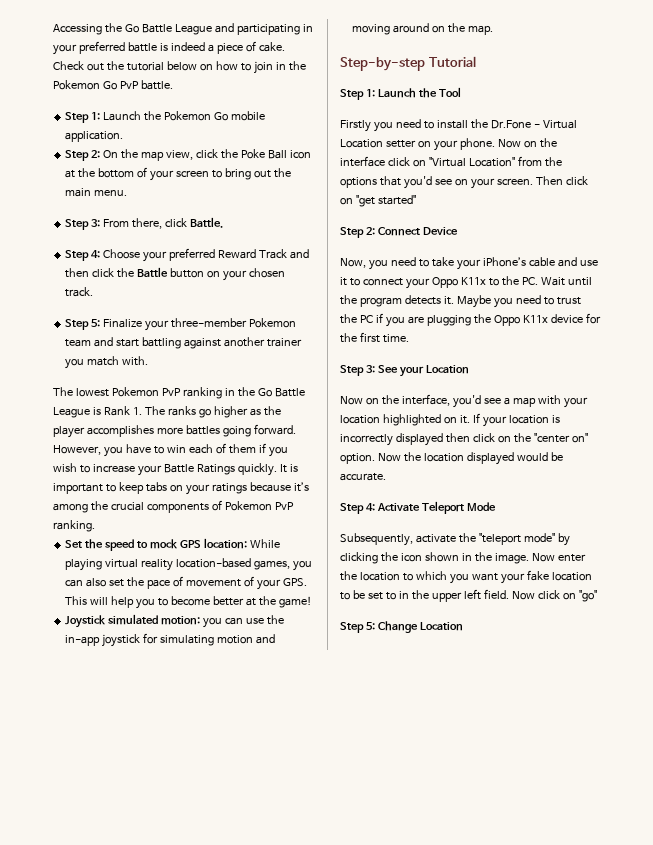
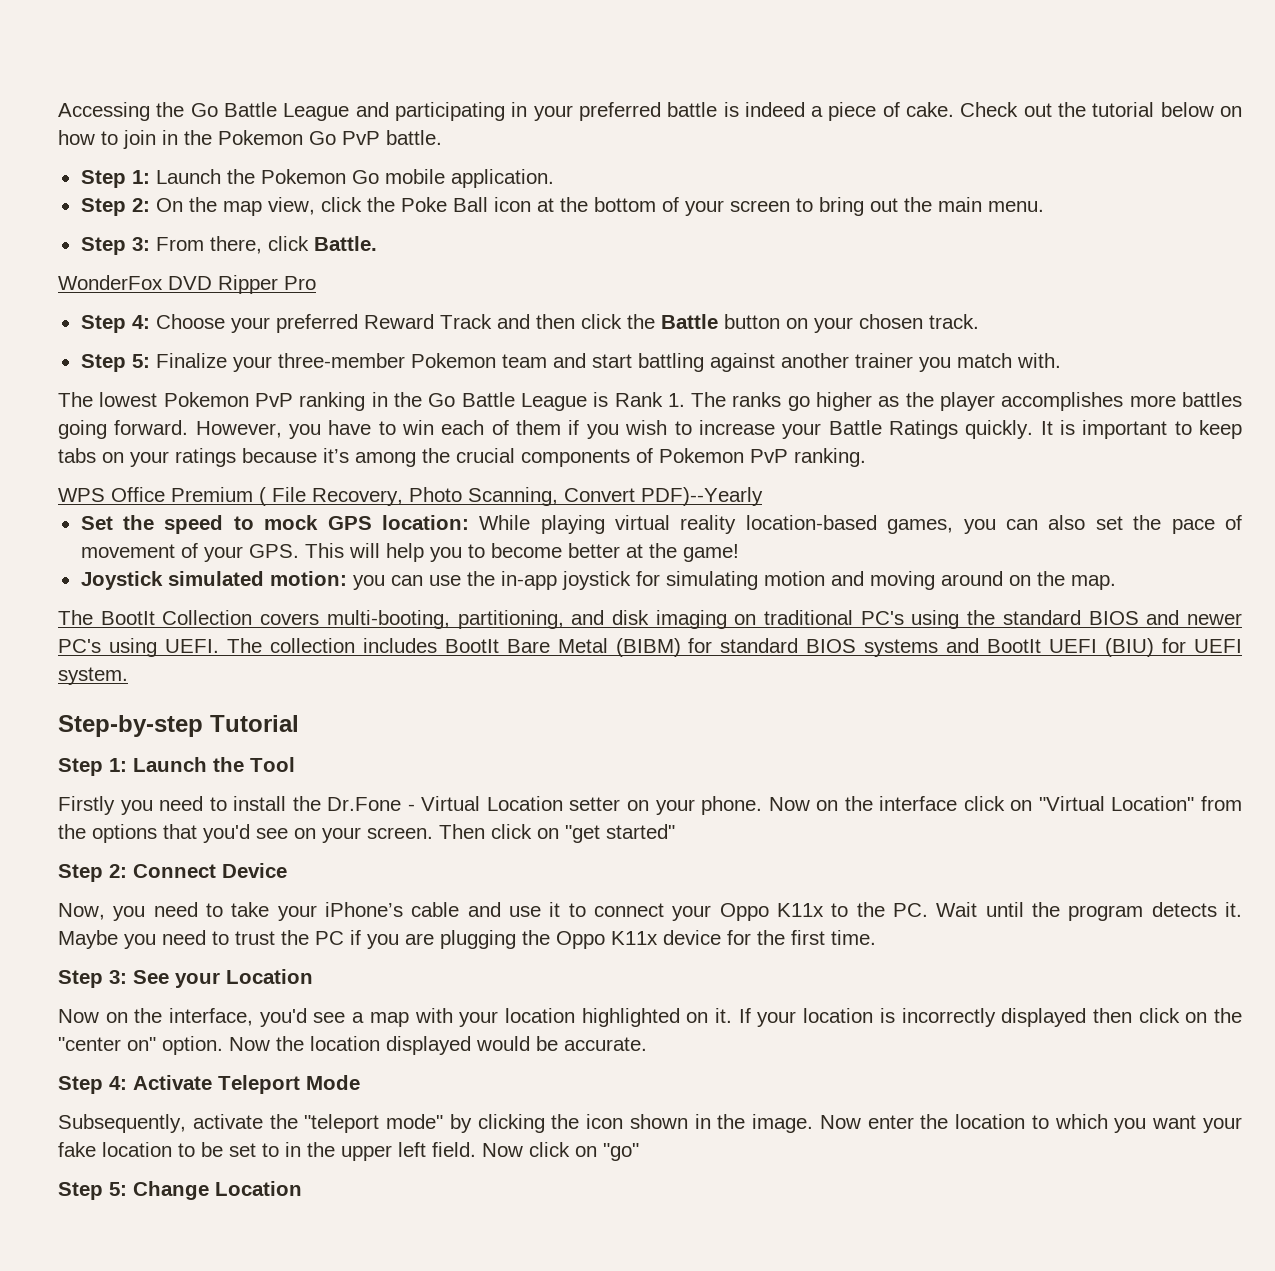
+ WonderFox DVD Ripper Pro
+ WPS Office Premium ( File Recovery, Photo Scanning, Convert PDF)--Yearly
+ The BootIt Collection covers multi-booting, partitioning, and disk imaging on traditional PC's using the standard BIOS and newer PC's using UEFI. The collection includes BootIt Bare Metal (BIBM) for standard BIOS systems and BootIt UEFI (BIU) for UEFI system.

